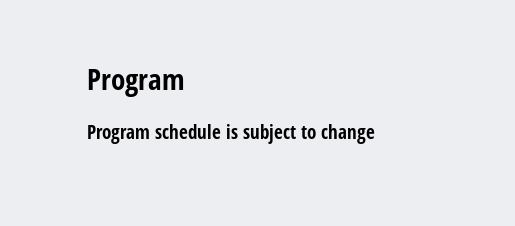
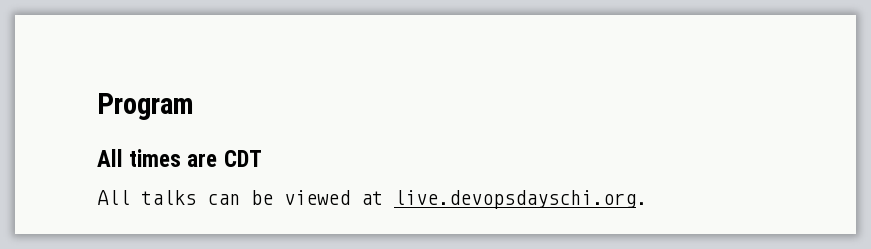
- Program schedule is subject to change
+ All times are CDT
+ All talks can be viewed at live.devopsdayschi.org.

